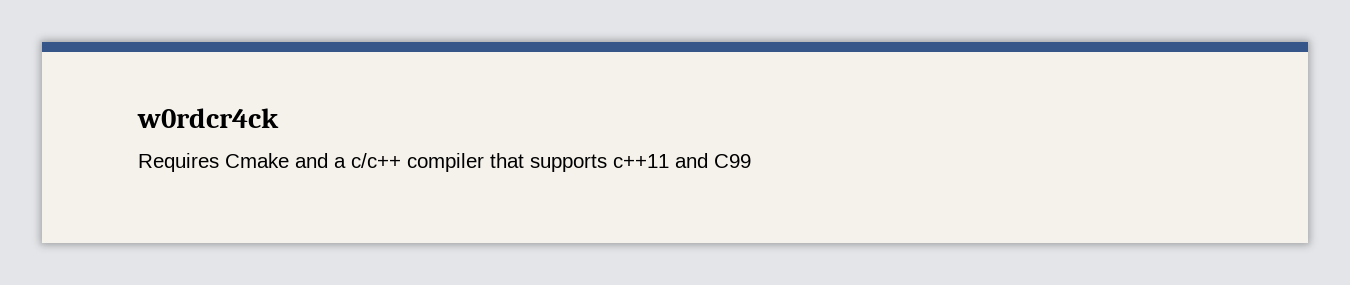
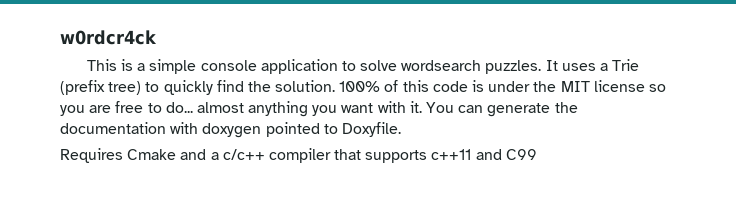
+ This is a simple console application to solve wordsearch puzzles. It uses a Trie (prefix tree) to quickly find the solution. 100% of this code is under the MIT license so you are free to do... almost anything you want with it. You can generate the documentation with doxygen pointed to Doxyfile.

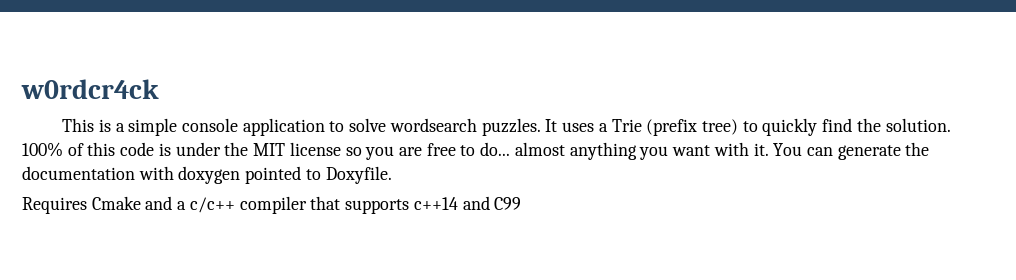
- Requires Cmake and a c/c++ compiler that supports c++11 and C99
+ Requires Cmake and a c/c++ compiler that supports c++14 and C99

